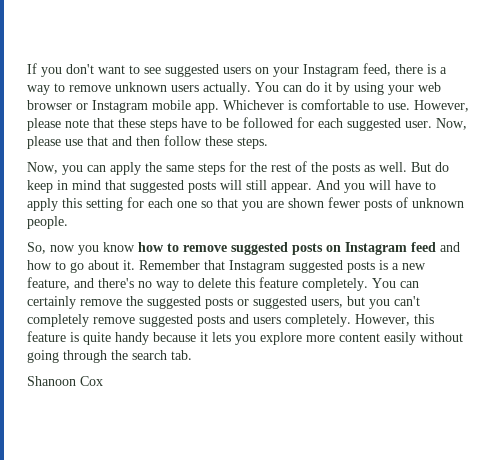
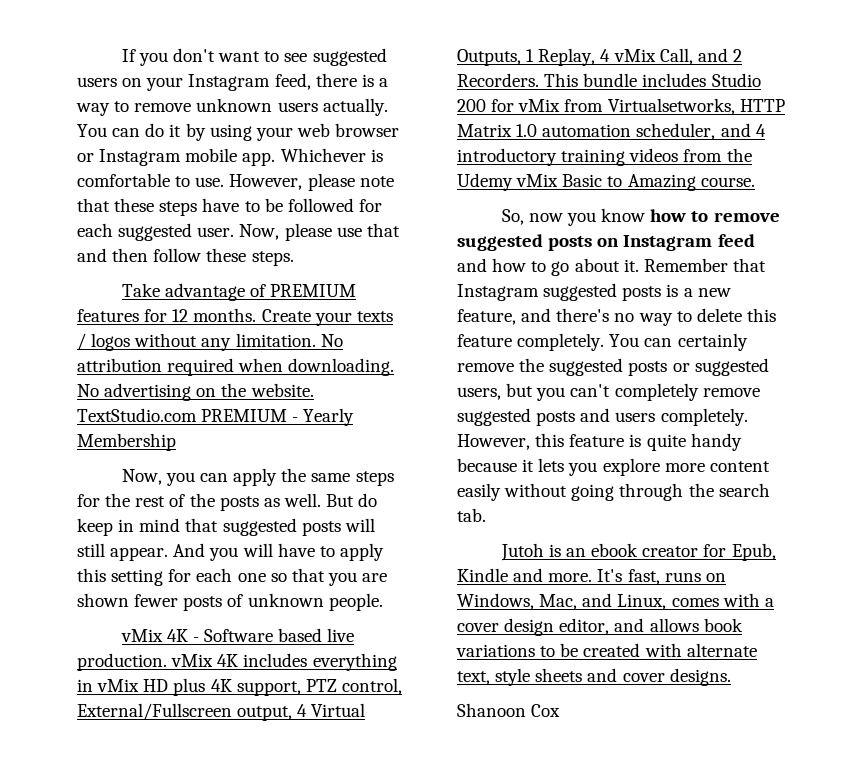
+ Take advantage of PREMIUM features for 12 months. Create your texts / logos without any limitation. No attribution required when downloading. No advertising on the website. TextStudio.com PREMIUM - Yearly Membership
+ vMix 4K - Software based live production. vMix 4K includes everything in vMix HD plus 4K support, PTZ control, External/Fullscreen output, 4 Virtual Outputs, 1 Replay, 4 vMix Call, and 2 Recorders. This bundle includes Studio 200 for vMix from Virtualsetworks, HTTP Matrix 1.0 automation scheduler, and 4 introductory training videos from the Udemy vMix Basic to Amazing course.
+ Jutoh is an ebook creator for Epub, Kindle and more. It's fast, runs on Windows, Mac, and Linux, comes with a cover design editor, and allows book variations to be created with alternate text, style sheets and cover designs.

